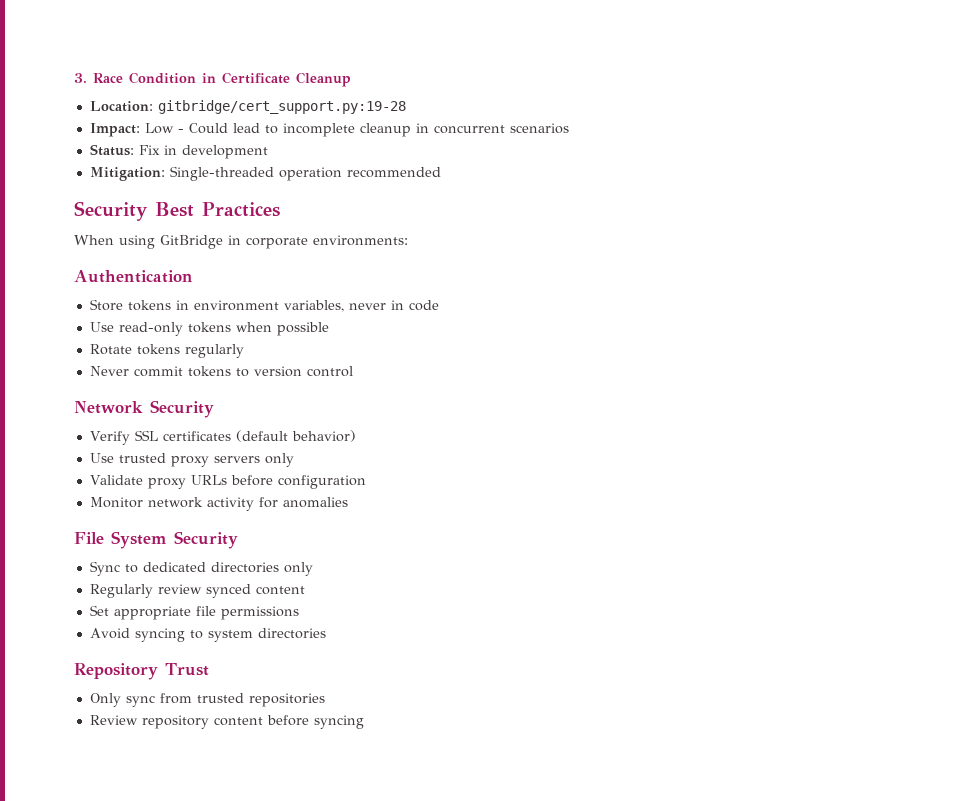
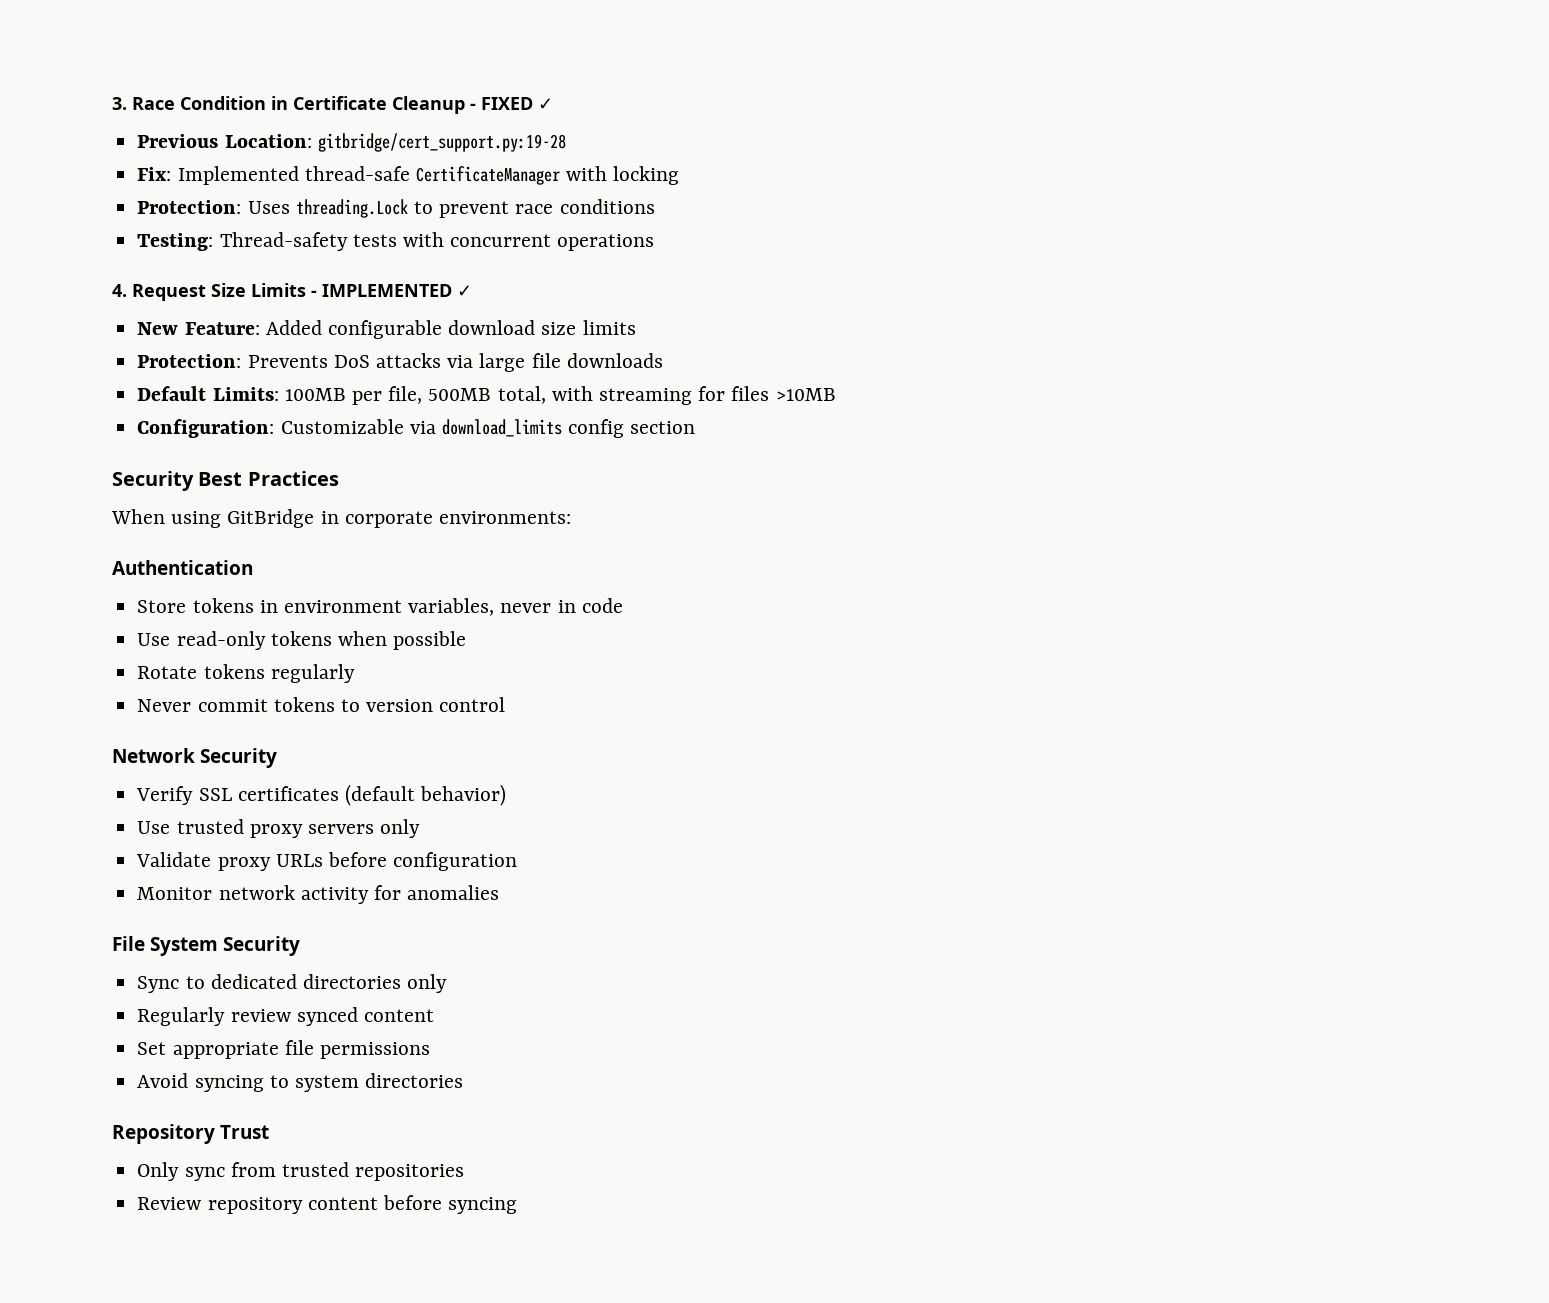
- 3. Race Condition in Certificate Cleanup
- Location: gitbridge/cert_support.py:19-28
- Impact: Low - Could lead to incomplete cleanup in concurrent scenarios
- Status: Fix in development
- Mitigation: Single-threaded operation recommended
+ 3. Race Condition in Certificate Cleanup - FIXED ✓
+ Previous Location: gitbridge/cert_support.py:19-28
+ Fix: Implemented thread-safe CertificateManager with locking
+ Protection: Uses threading.Lock to prevent race conditions
+ Testing: Thread-safety tests with concurrent operations
+ 4. Request Size Limits - IMPLEMENTED ✓
+ New Feature: Added configurable download size limits
+ Protection: Prevents DoS attacks via large file downloads
+ Default Limits: 100MB per file, 500MB total, with streaming for files >10MB
+ Configuration: Customizable via download_limits config section

